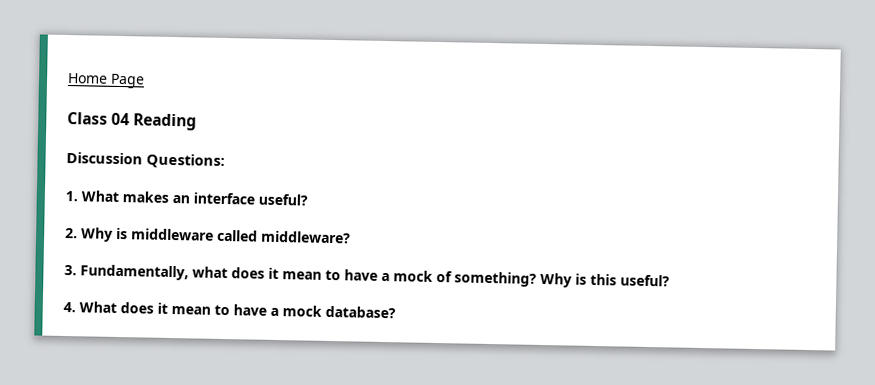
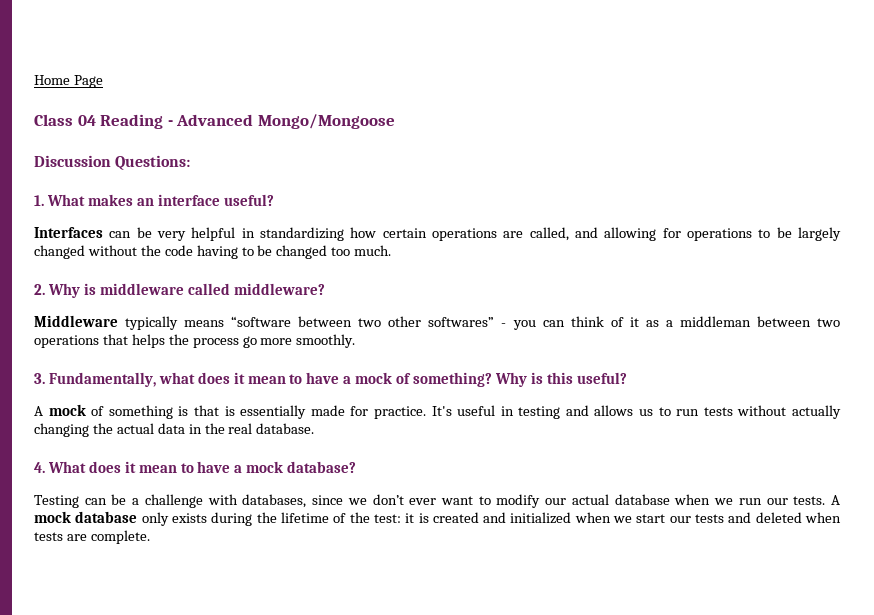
- Class 04 Reading
+ Class 04 Reading - Advanced Mongo/Mongoose
+ Interfaces can be very helpful in standardizing how certain operations are called, and allowing for operations to be largely changed without the code having to be changed too much.
+ Middleware typically means “software between two other softwares” - you can think of it as a middleman between two operations that helps the process go more smoothly.
+ A mock of something is that is essentially made for practice. It's useful in testing and allows us to run tests without actually changing the actual data in the real database.
+ Testing can be a challenge with databases, since we don’t ever want to modify our actual database when we run our tests. A mock database only exists during the lifetime of the test: it is created and initialized when we start our tests and deleted when tests are complete.

